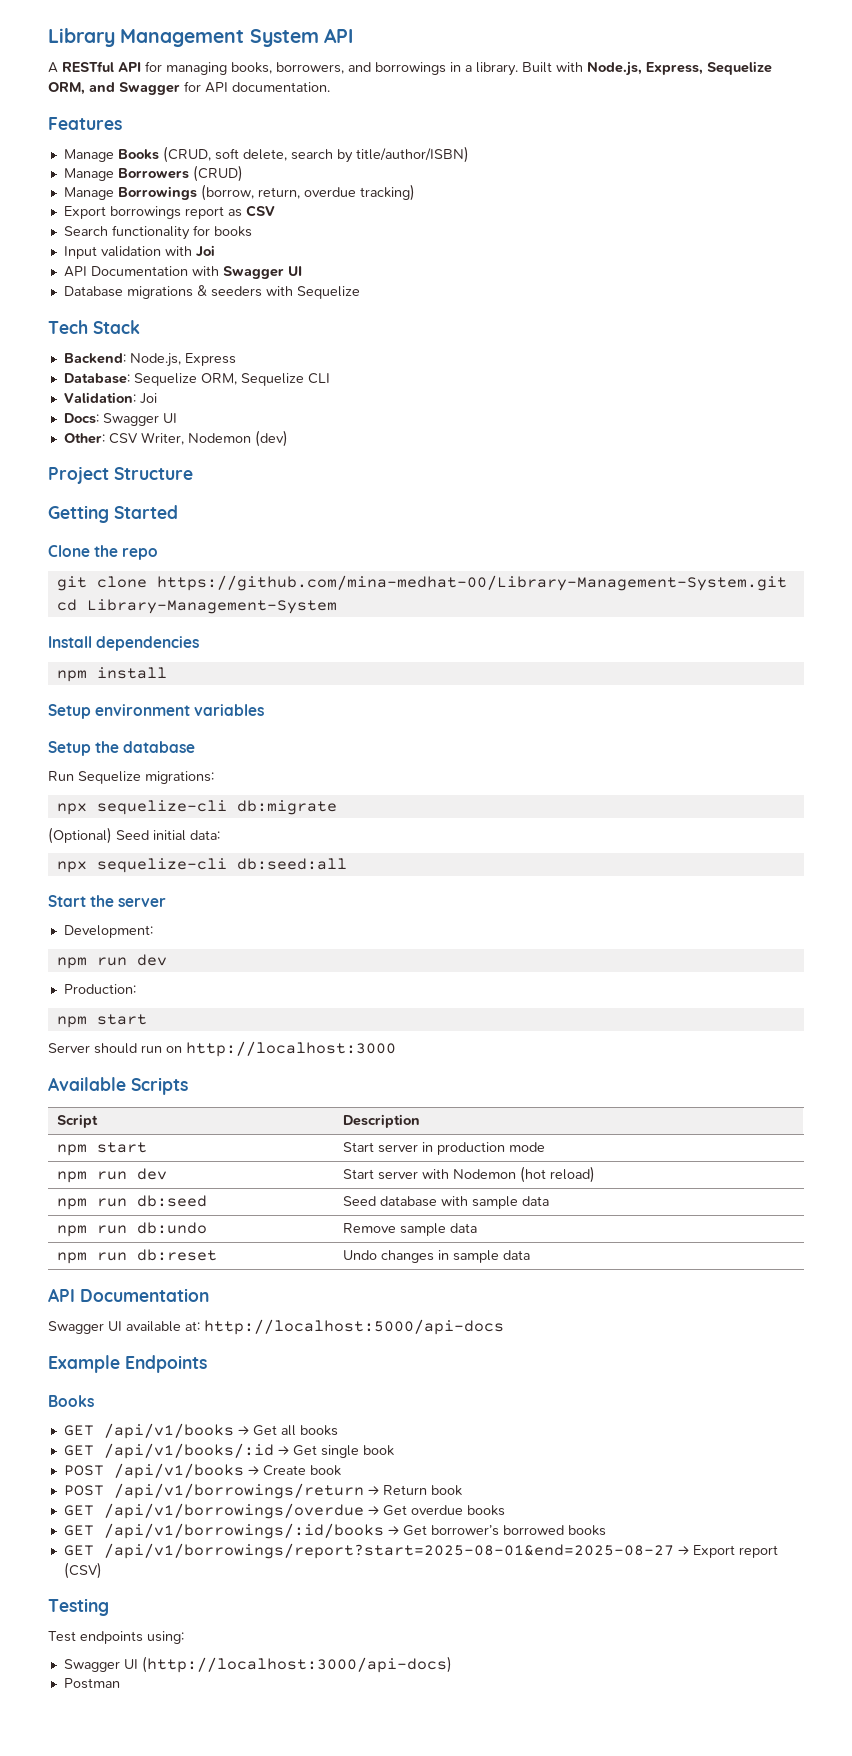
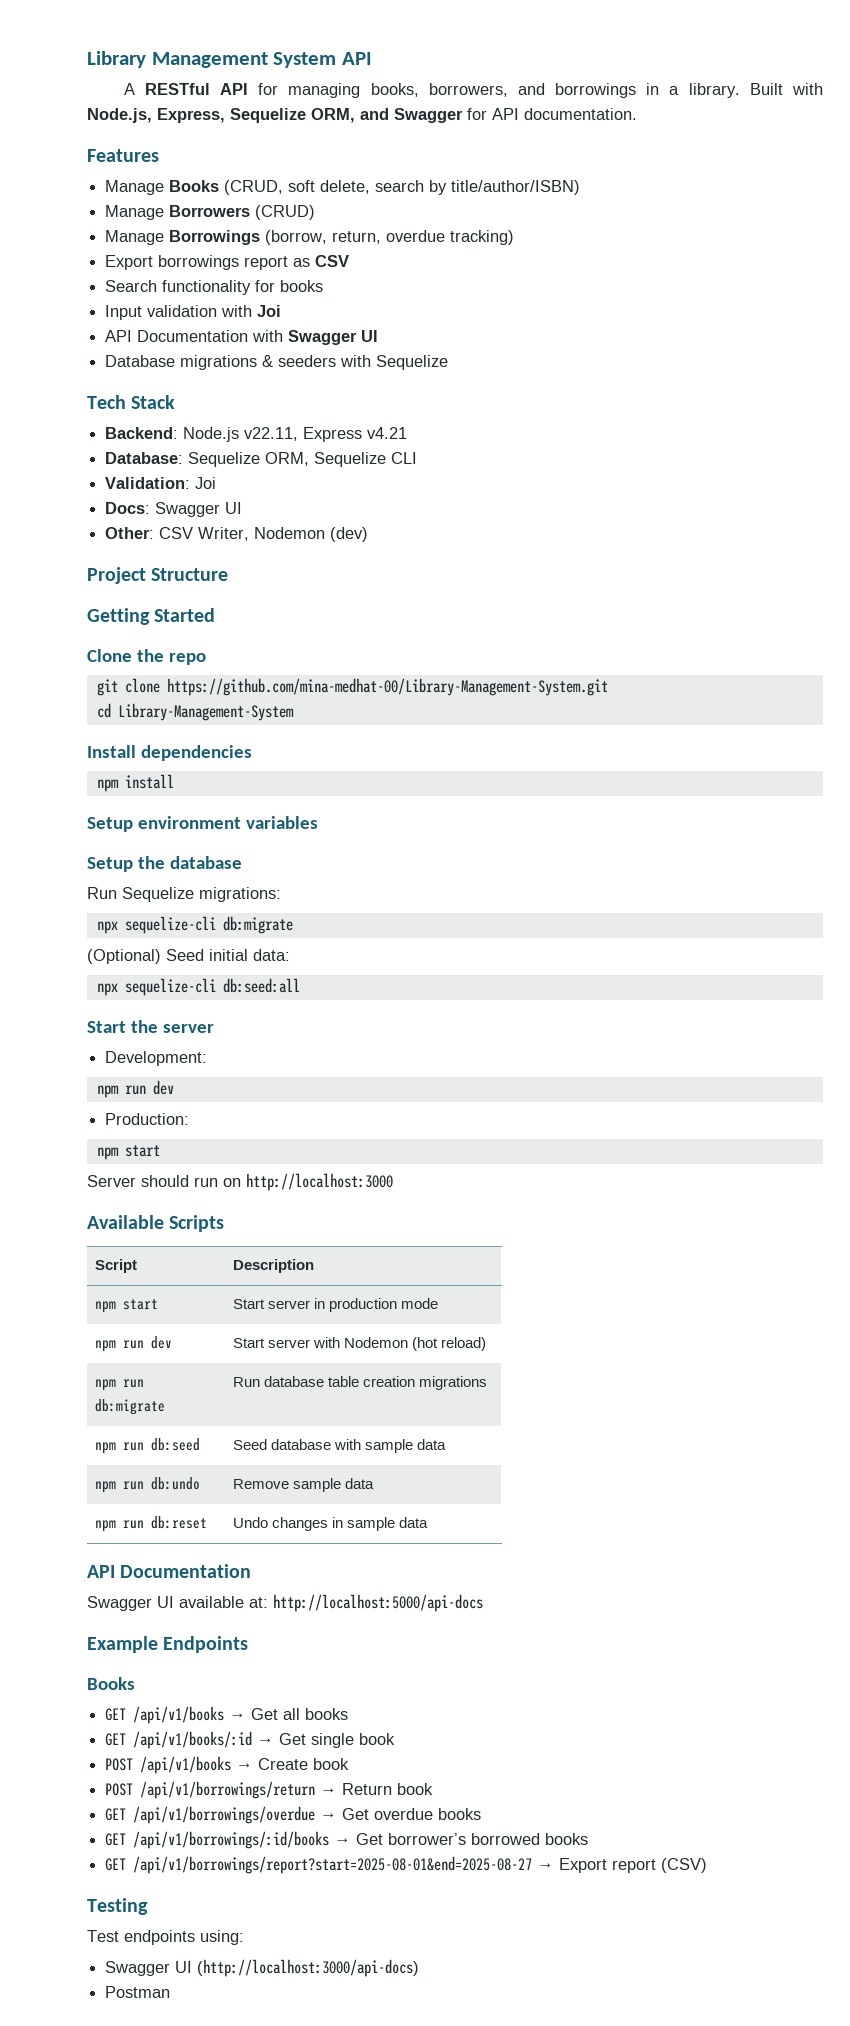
- Backend: Node.js, Express
+ Backend: Node.js v22.11, Express v4.21
+ npm run db:migrate | Run database table creation migrations

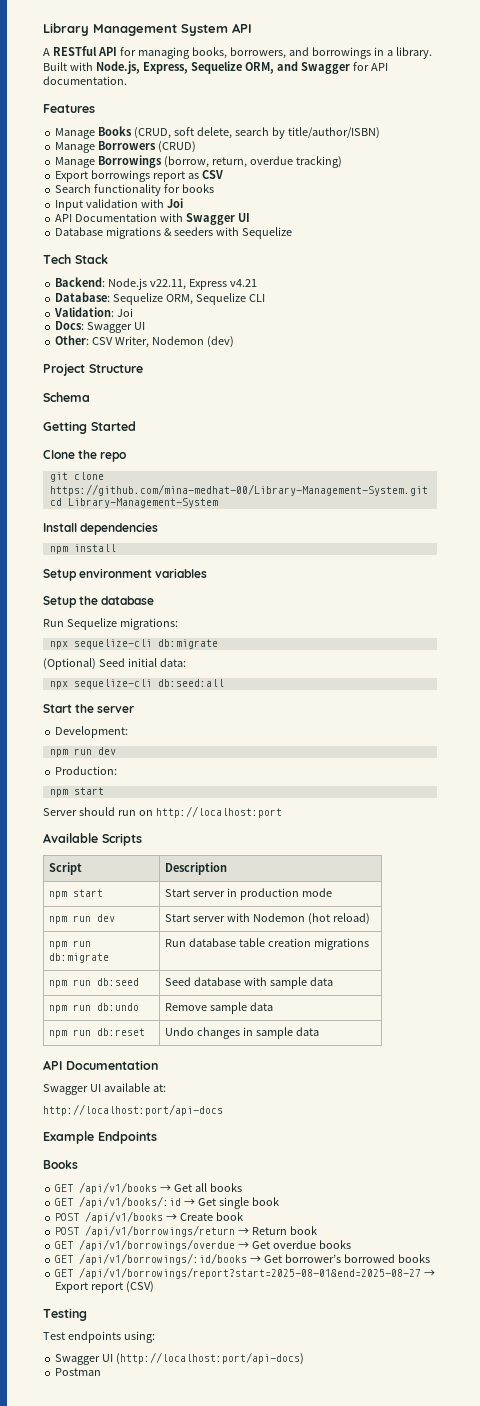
+ Schema
- Server should run on http://localhost:3000
+ Server should run on http://localhost:port
- Swagger UI available at: http://localhost:5000/api-docs
+ Swagger UI available at:
+ http://localhost:port/api-docs
- Swagger UI (http://localhost:3000/api-docs)
+ Swagger UI (http://localhost:port/api-docs)

